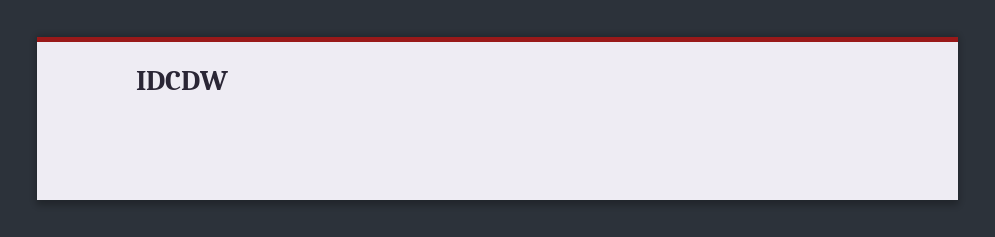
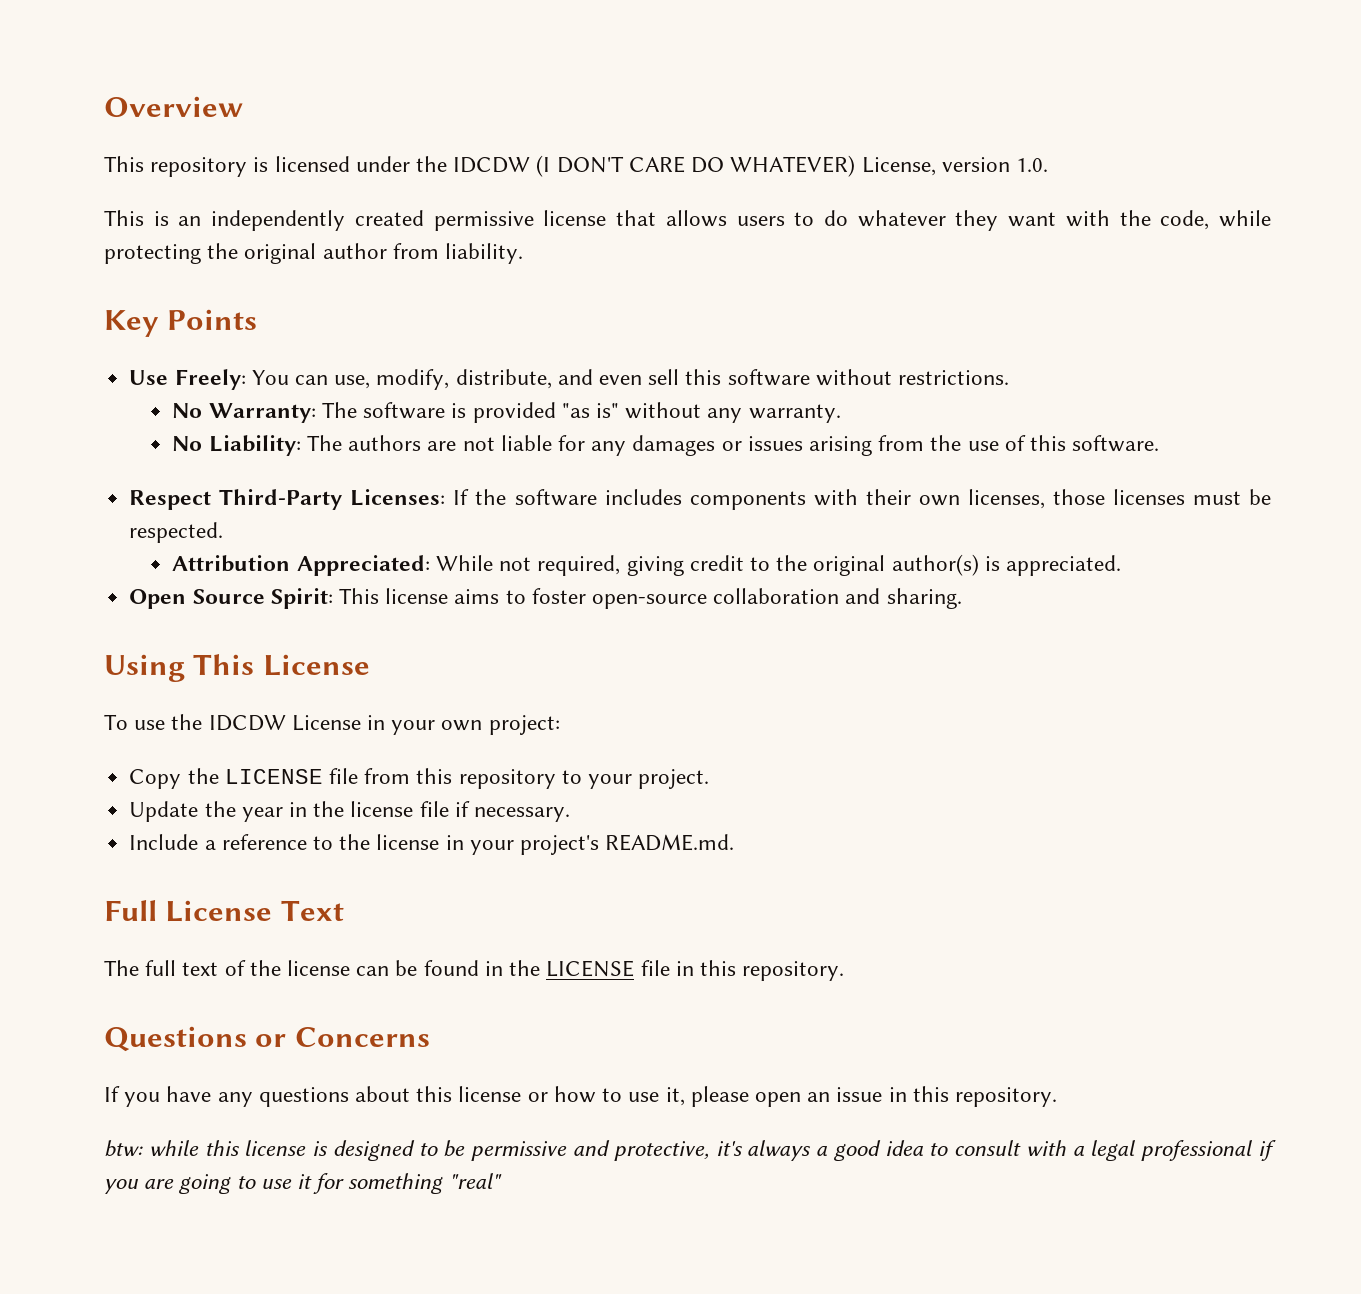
- IDCDW
+ Overview
+ This repository is licensed under the IDCDW (I DON'T CARE DO WHATEVER) License, version 1.0.
+ This is an independently created permissive license that allows users to do whatever they want with the code, while protecting the original author from liability.
+ Key Points
+ Use Freely: You can use, modify, distribute, and even sell this software without restrictions.
+ No Warranty: The software is provided "as is" without any warranty.
+ No Liability: The authors are not liable for any damages or issues arising from the use of this software.
+ Respect Third-Party Licenses: If the software includes components with their own licenses, those licenses must be respected.
+ Attribution Appreciated: While not required, giving credit to the original author(s) is appreciated.
+ Open Source Spirit: This license aims to foster open-source collaboration and sharing.
+ Using This License
+ To use the IDCDW License in your own project:
+ Copy the LICENSE file from this repository to your project.
+ Update the year in the license file if necessary.
+ Include a reference to the license in your project's README.md.
+ Full License Text
+ The full text of the license can be found in the LICENSE file in this repository.
+ Questions or Concerns
+ If you have any questions about this license or how to use it, please open an issue in this repository.
+ btw: while this license is designed to be permissive and protective, it's always a good idea to consult with a legal professional if you are going to use it for something "real"

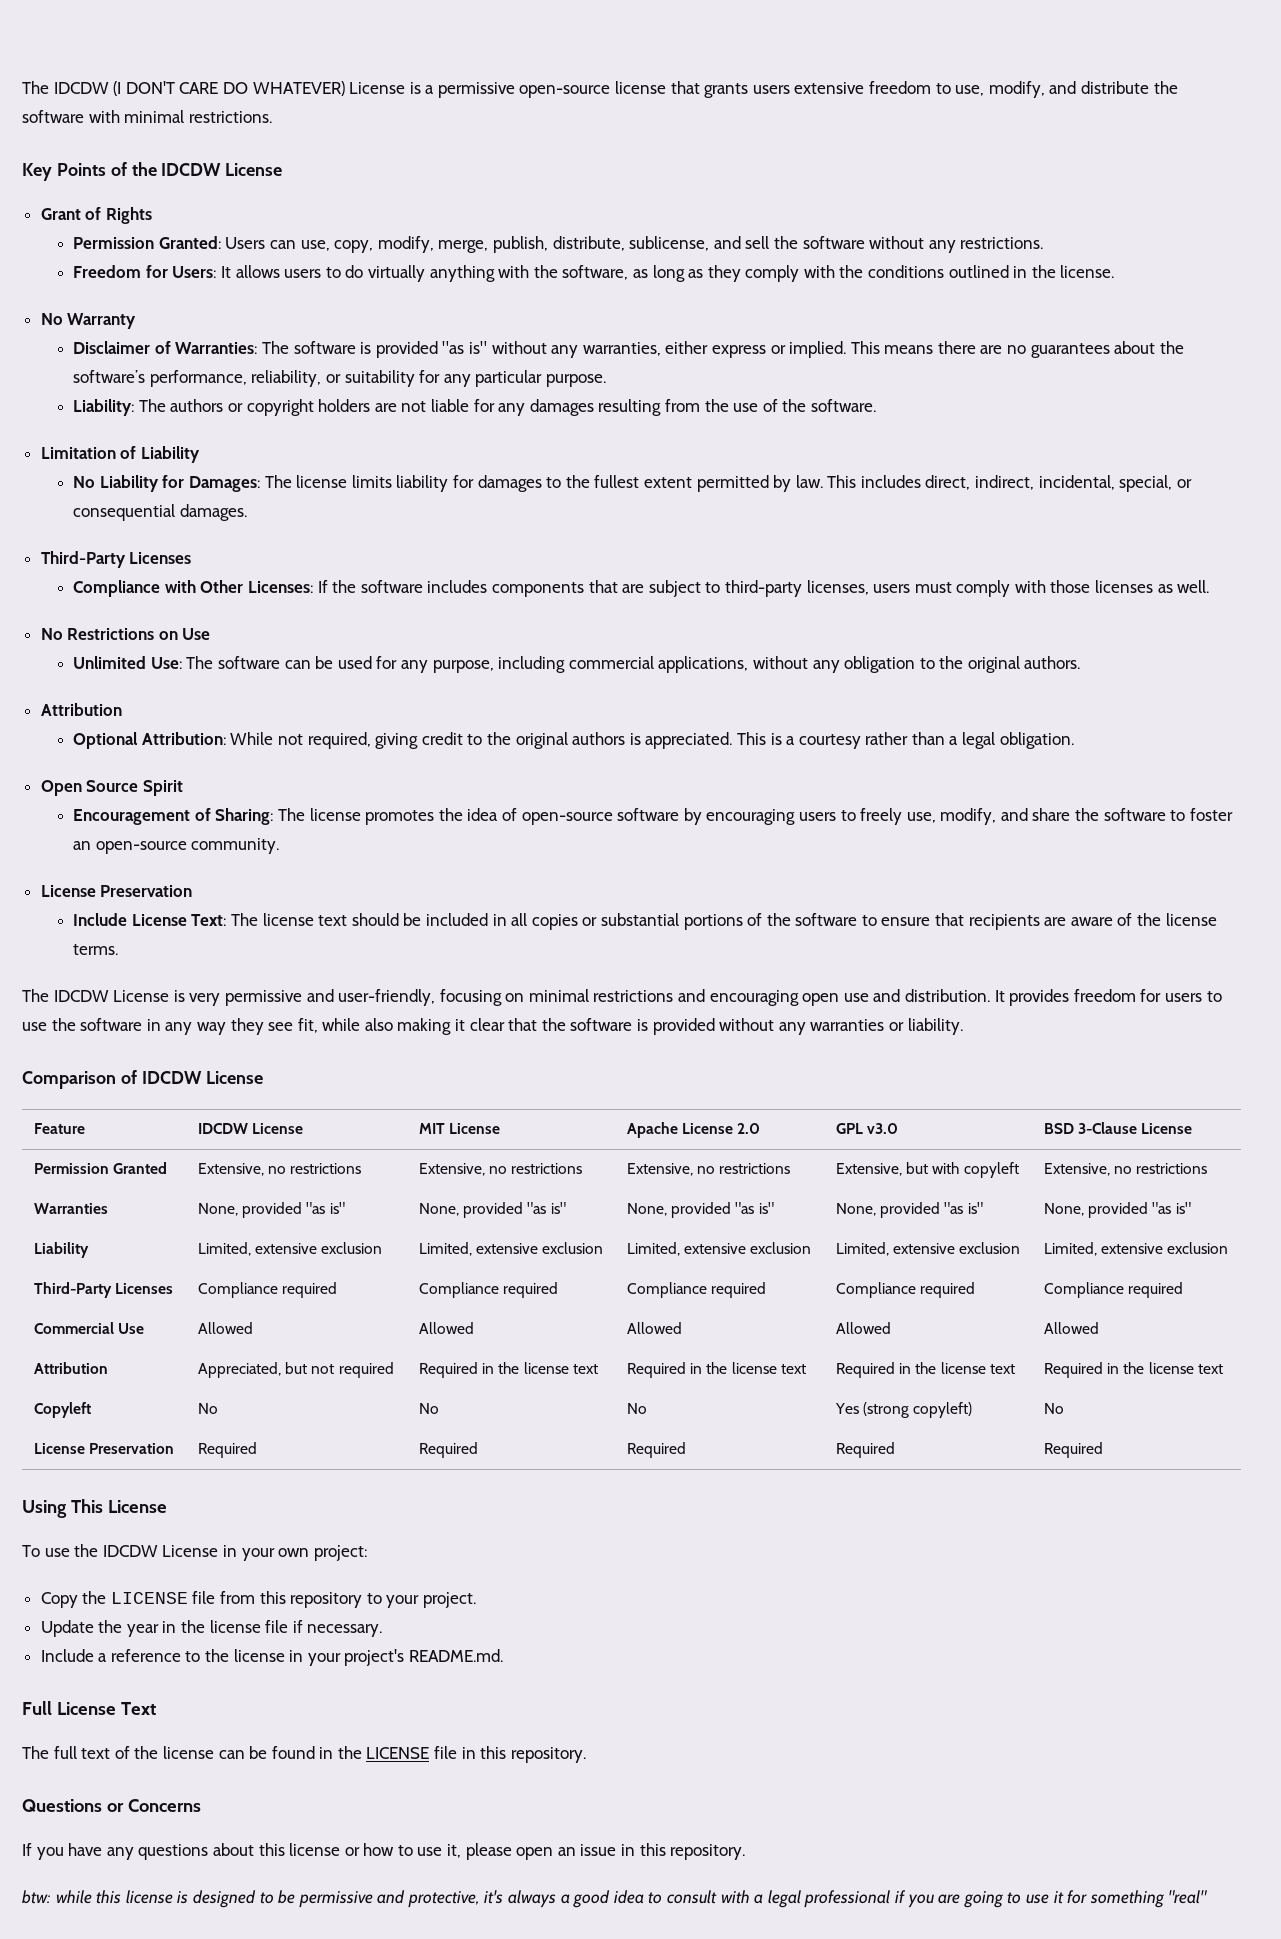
- Overview
- This repository is licensed under the IDCDW (I DON'T CARE DO WHATEVER) License, version 1.0.
- This is an independently created permissive license that allows users to do whatever they want with the code, while protecting the original author from liability.
- Key Points
- Use Freely: You can use, modify, distribute, and even sell this software without restrictions.
- No Warranty: The software is provided "as is" without any warranty.
- No Liability: The authors are not liable for any damages or issues arising from the use of this software.
+ The IDCDW (I DON'T CARE DO WHATEVER) License is a permissive open-source license that grants users extensive freedom to use, modify, and distribute the software with minimal restrictions.
+ Key Points of the IDCDW License
+ Grant of Rights
+ Permission Granted: Users can use, copy, modify, merge, publish, distribute, sublicense, and sell the software without any restrictions.
+ Freedom for Users: It allows users to do virtually anything with the software, as long as they comply with the conditions outlined in the license.
+ No Warranty
+ Disclaimer of Warranties: The software is provided "as is" without any warranties, either express or implied. This means there are no guarantees about the software’s performance, reliability, or suitability for any particular purpose.
+ Liability: The authors or copyright holders are not liable for any damages resulting from the use of the software.
- Respect Third-Party Licenses: If the software includes components with their own licenses, those licenses must be respected.
- Attribution Appreciated: While not required, giving credit to the original author(s) is appreciated.
- Open Source Spirit: This license aims to foster open-source collaboration and sharing.
+ Limitation of Liability
+ No Liability for Damages: The license limits liability for damages to the fullest extent permitted by law. This includes direct, indirect, incidental, special, or consequential damages.
+ Third-Party Licenses
+ Compliance with Other Licenses: If the software includes components that are subject to third-party licenses, users must comply with those licenses as well.
+ No Restrictions on Use
+ Unlimited Use: The software can be used for any purpose, including commercial applications, without any obligation to the original authors.
+ Attribution
+ Optional Attribution: While not required, giving credit to the original authors is appreciated. This is a courtesy rather than a legal obligation.
+ Open Source Spirit
+ Encouragement of Sharing: The license promotes the idea of open-source software by encouraging users to freely use, modify, and share the software to foster an open-source community.
+ License Preservation
+ Include License Text: The license text should be included in all copies or substantial portions of the software to ensure that recipients are aware of the license terms.
+ The IDCDW License is very permissive and user-friendly, focusing on minimal restrictions and encouraging open use and distribution. It provides freedom for users to use the software in any way they see fit, while also making it clear that the software is provided without any warranties or liability.
+ Comparison of IDCDW License
+ Feature | IDCDW License | MIT License | Apache License 2.0 | GPL v3.0 | BSD 3-Clause License
+ Permission Granted | Extensive, no restrictions | Extensive, no restrictions | Extensive, no restrictions | Extensive, but with copyleft | Extensive, no restrictions
+ Warranties | None, provided "as is" | None, provided "as is" | None, provided "as is" | None, provided "as is" | None, provided "as is"
+ Liability | Limited, extensive exclusion | Limited, extensive exclusion | Limited, extensive exclusion | Limited, extensive exclusion | Limited, extensive exclusion
+ Third-Party Licenses | Compliance required | Compliance required | Compliance required | Compliance required | Compliance required
+ Commercial Use | Allowed | Allowed | Allowed | Allowed | Allowed
+ Attribution | Appreciated, but not required | Required in the license text | Required in the license text | Required in the license text | Required in the license text
+ Copyleft | No | No | No | Yes (strong copyleft) | No
+ License Preservation | Required | Required | Required | Required | Required

